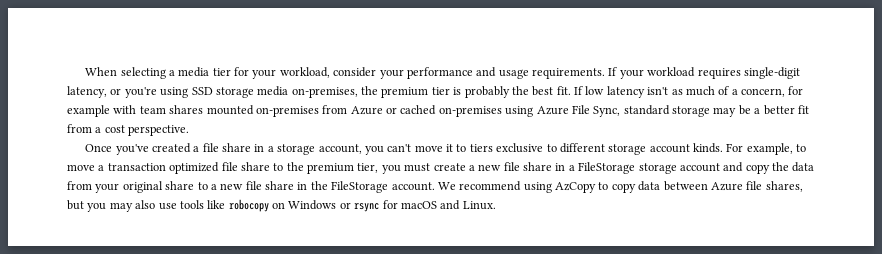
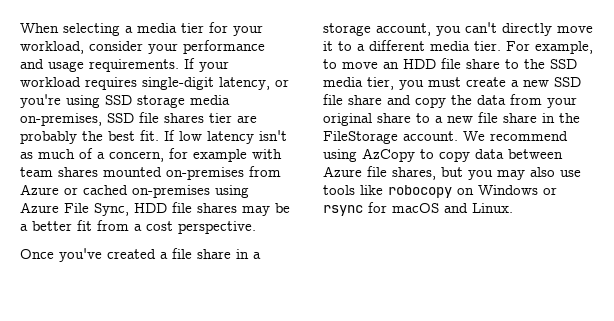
- If your workload requires single-digit latency, or you're using SSD storage media on-premises, the premium tier is probably the best fit.
+ If your workload requires single-digit latency, or you're using SSD storage media on-premises, SSD file shares tier are probably the best fit.
- If low latency isn't as much of a concern, for example with team shares mounted on-premises from Azure or cached on-premises using Azure File Sync, standard storage may be a better fit from a cost perspective.
+ If low latency isn't as much of a concern, for example with team shares mounted on-premises from Azure or cached on-premises using Azure File Sync, HDD file shares may be a better fit from a cost perspective.
- Once you've created a file share in a storage account, you can't move it to tiers exclusive to different storage account kinds.
+ Once you've created a file share in a storage account, you can't directly move it to a different media tier.
- For example, to move a transaction optimized file share to the premium tier, you must create a new file share in a FileStorage storage account and copy the data from your original share to a new file share in the FileStorage account.
+ For example, to move an HDD file share to the SSD media tier, you must create a new SSD file share and copy the data from your original share to a new file share in the FileStorage account.

